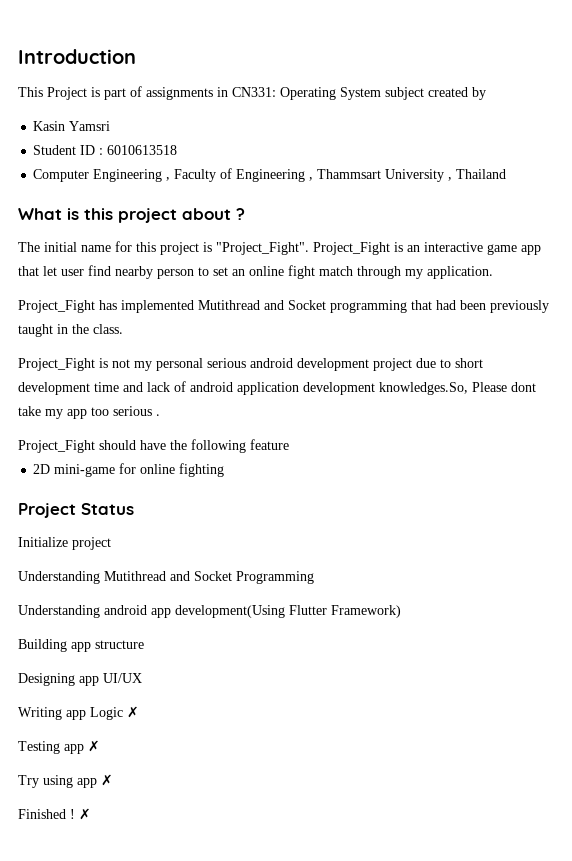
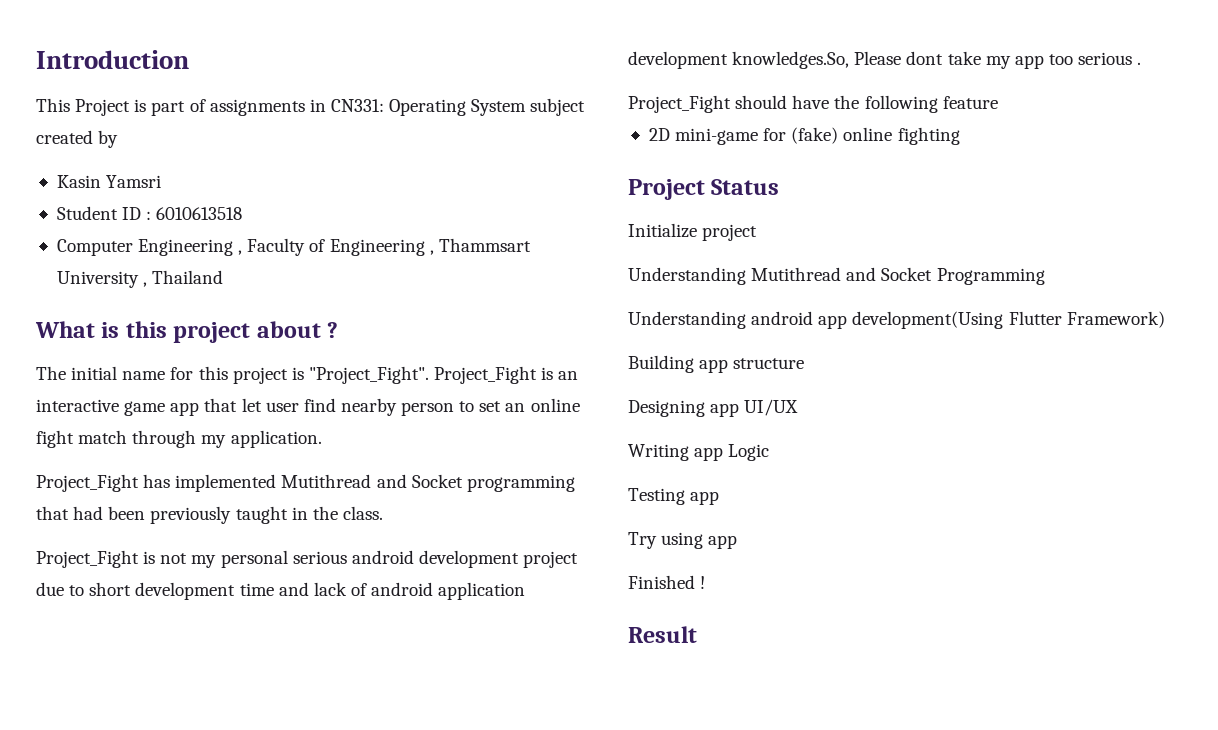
- 2D mini-game for online fighting
+ 2D mini-game for (fake) online fighting
- Writing app Logic ✗
+ Writing app Logic
- Testing app ✗
+ Testing app
- Try using app ✗
+ Try using app
- Finished ! ✗
+ Finished !
+ Result

